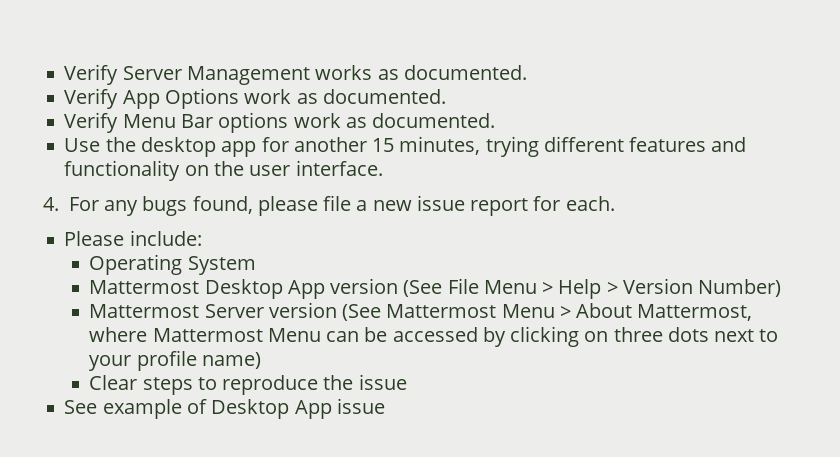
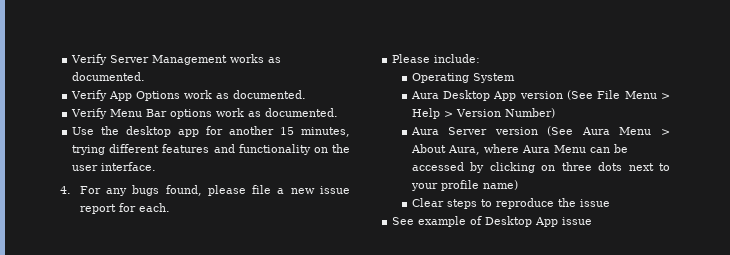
- Mattermost Desktop App version (See File Menu > Help > Version Number)
+ Aura Desktop App version (See File Menu > Help > Version Number)
- Mattermost Server version (See Mattermost Menu > About Mattermost, where Mattermost Menu can be accessed by clicking on three dots next to your profile name)
+ Aura Server version (See Aura Menu > About Aura, where Aura Menu can be accessed by clicking on three dots next to your profile name)

